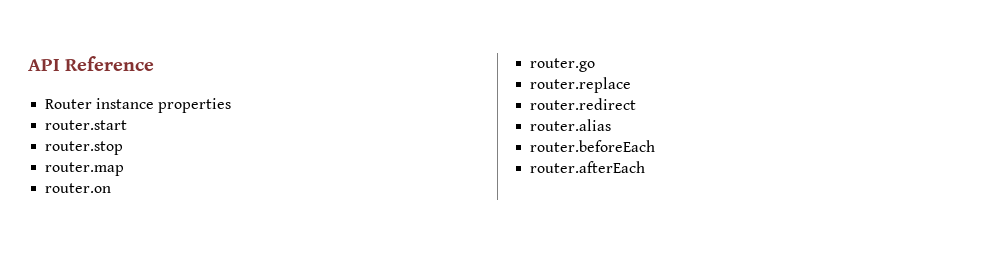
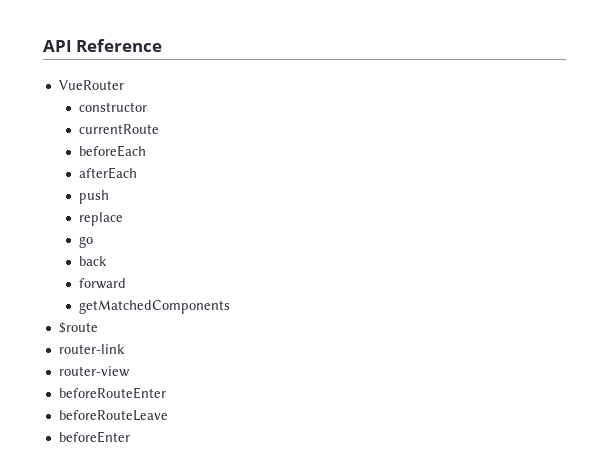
- Router instance properties
- router.start
- router.stop
- router.map
- router.on
- router.go
- router.replace
- router.redirect
- router.alias
- router.beforeEach
- router.afterEach
+ VueRouter
+ constructor
+ currentRoute
+ beforeEach
+ afterEach
+ push
+ replace
+ go
+ back
+ forward
+ getMatchedComponents
+ $route
+ router-link
+ router-view
+ beforeRouteEnter
+ beforeRouteLeave
+ beforeEnter

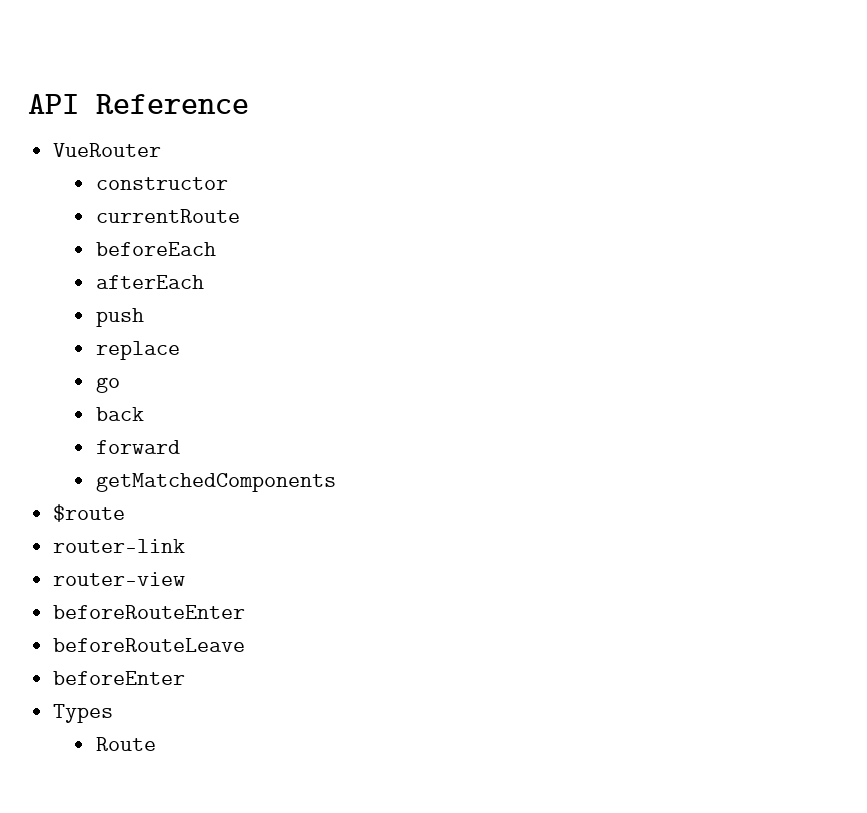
+ Types
+ Route

